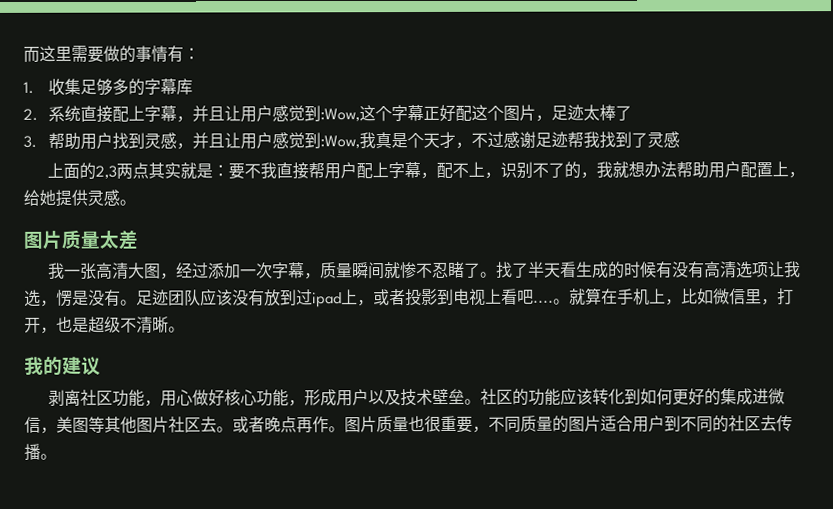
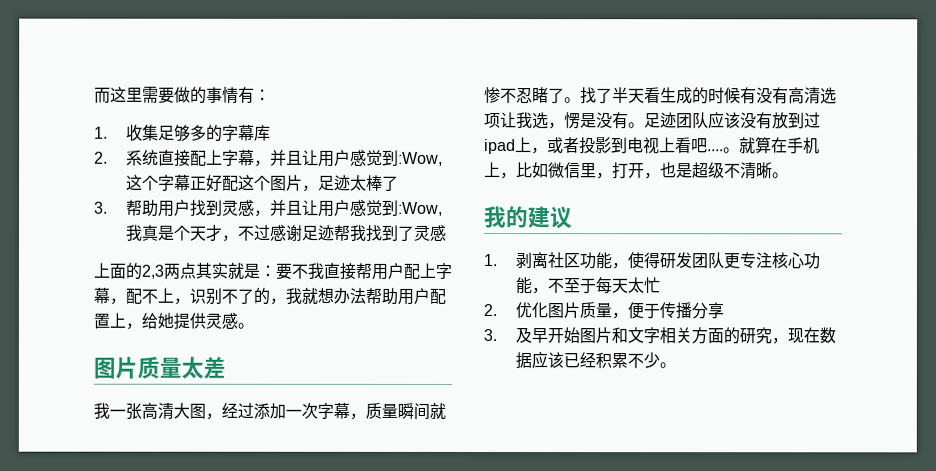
- 剥离社区功能，用心做好核心功能，形成用户以及技术壁垒。社区的功能应该转化到如何更好的集成进微信，美图等其他图片社区去。或者晚点再作。图片质量也很重要，不同质量的图片适合用户到不同的社区去传播。
+ 1.剥离社区功能，使得研发团队更专注核心功能，不至于每天太忙
+ 2.优化图片质量，便于传播分享
+ 3.及早开始图片和文字相关方面的研究，现在数据应该已经积累不少。

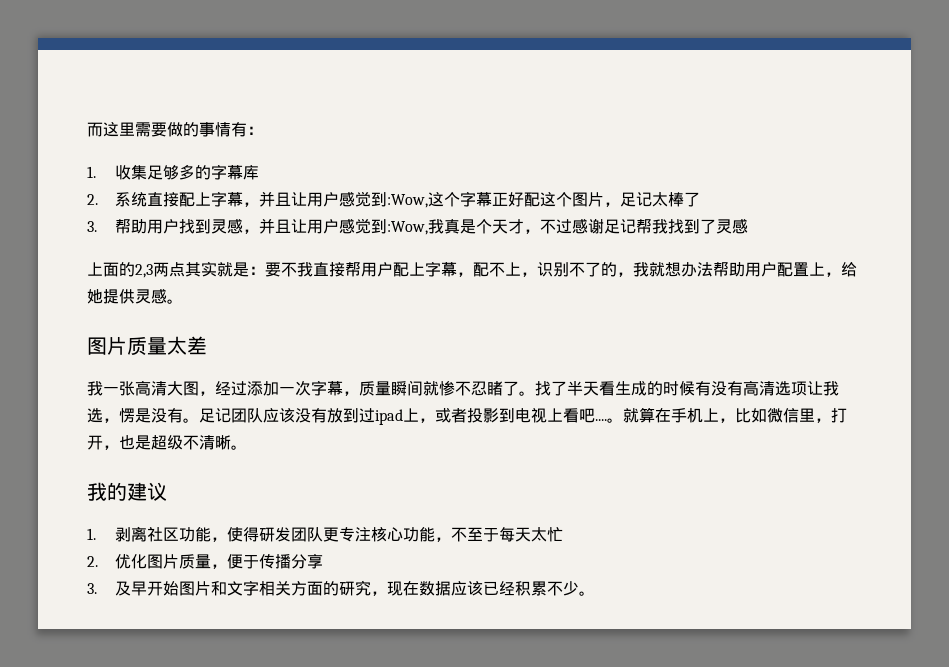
- 2.系统直接配上字幕，并且让用户感觉到:Wow,这个字幕正好配这个图片，足迹太棒了
+ 2.系统直接配上字幕，并且让用户感觉到:Wow,这个字幕正好配这个图片，足记太棒了
- 3.帮助用户找到灵感，并且让用户感觉到:Wow,我真是个天才，不过感谢足迹帮我找到了灵感
+ 3.帮助用户找到灵感，并且让用户感觉到:Wow,我真是个天才，不过感谢足记帮我找到了灵感
- 足迹团队应该没有放到过ipad上，或者投影到电视上看吧....
+ 足记团队应该没有放到过ipad上，或者投影到电视上看吧....

